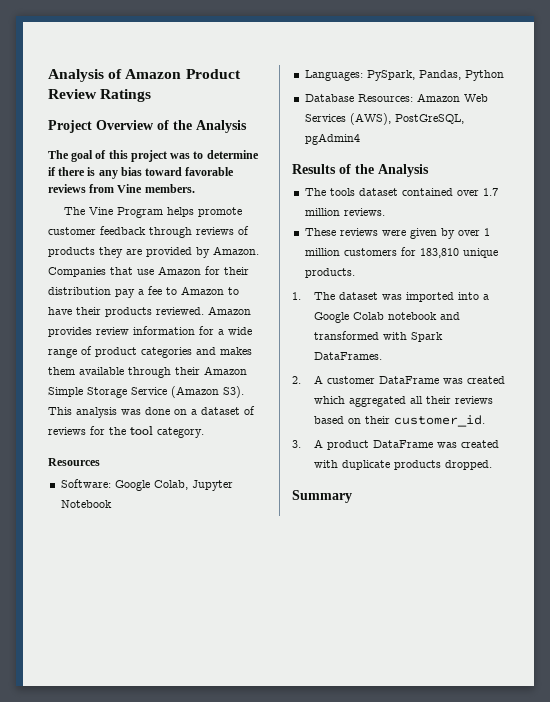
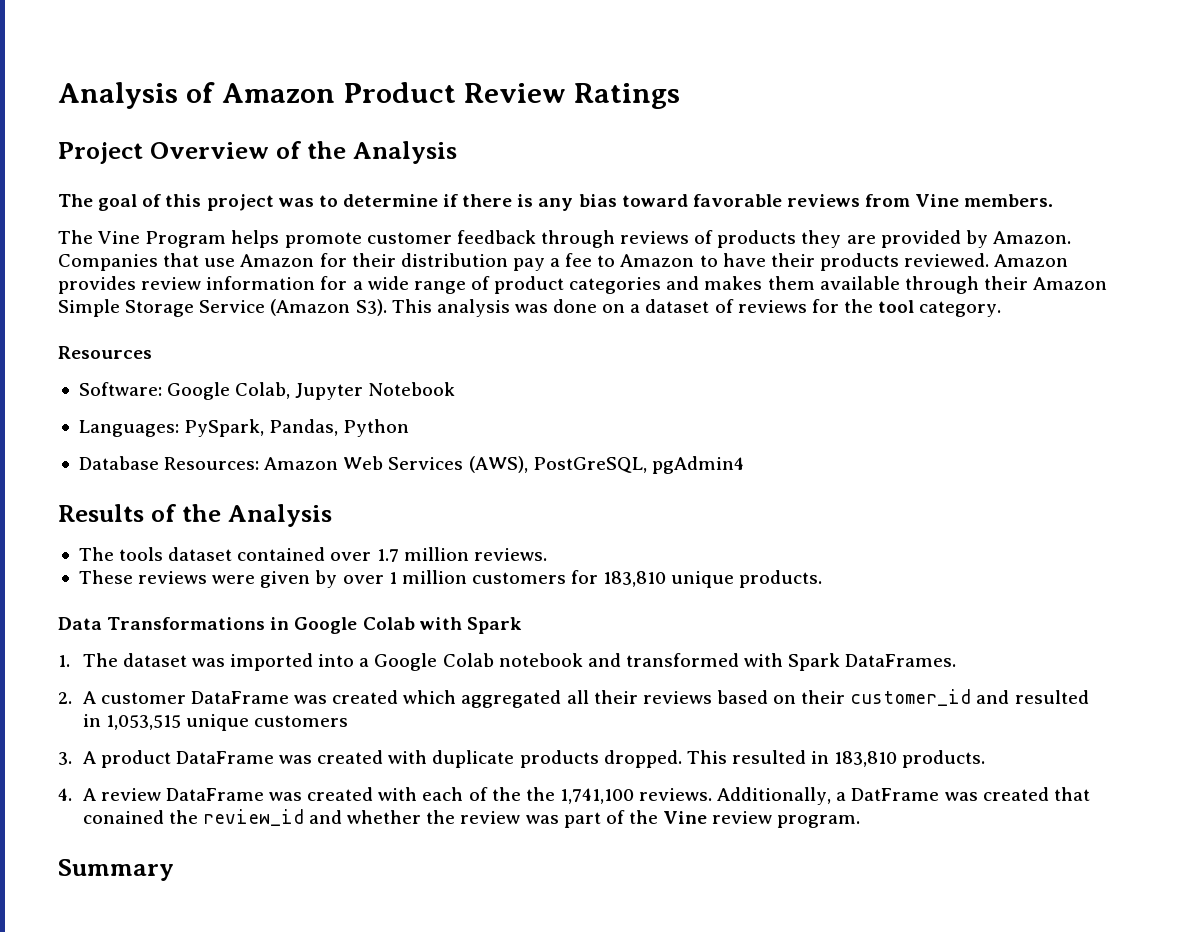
+ Data Transformations in Google Colab with Spark
- 2. A customer DataFrame was created which aggregated all their reviews based on their customer_id.
+ 2. A customer DataFrame was created which aggregated all their reviews based on their customer_id and resulted in 1,053,515 unique customers
+ This resulted in 183,810 products.
+ 4. A review DataFrame was created with each of the the 1,741,100 reviews. Additionally, a DatFrame was created that conained the review_id and whether the review was part of the Vine review program.

